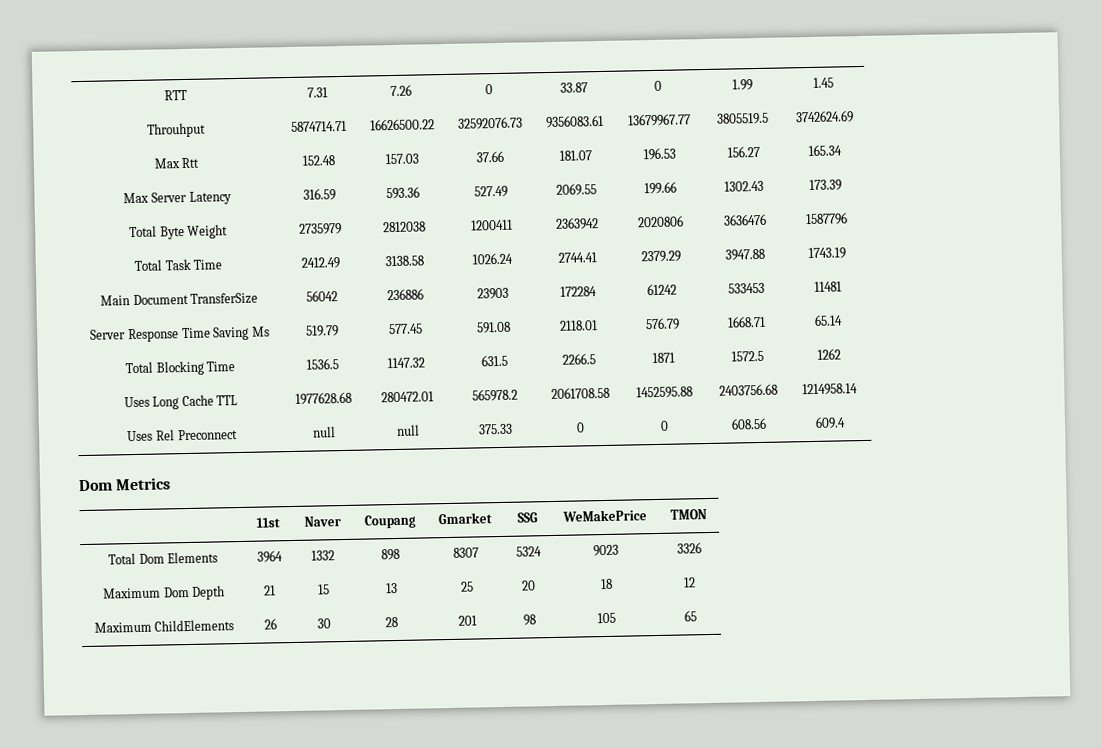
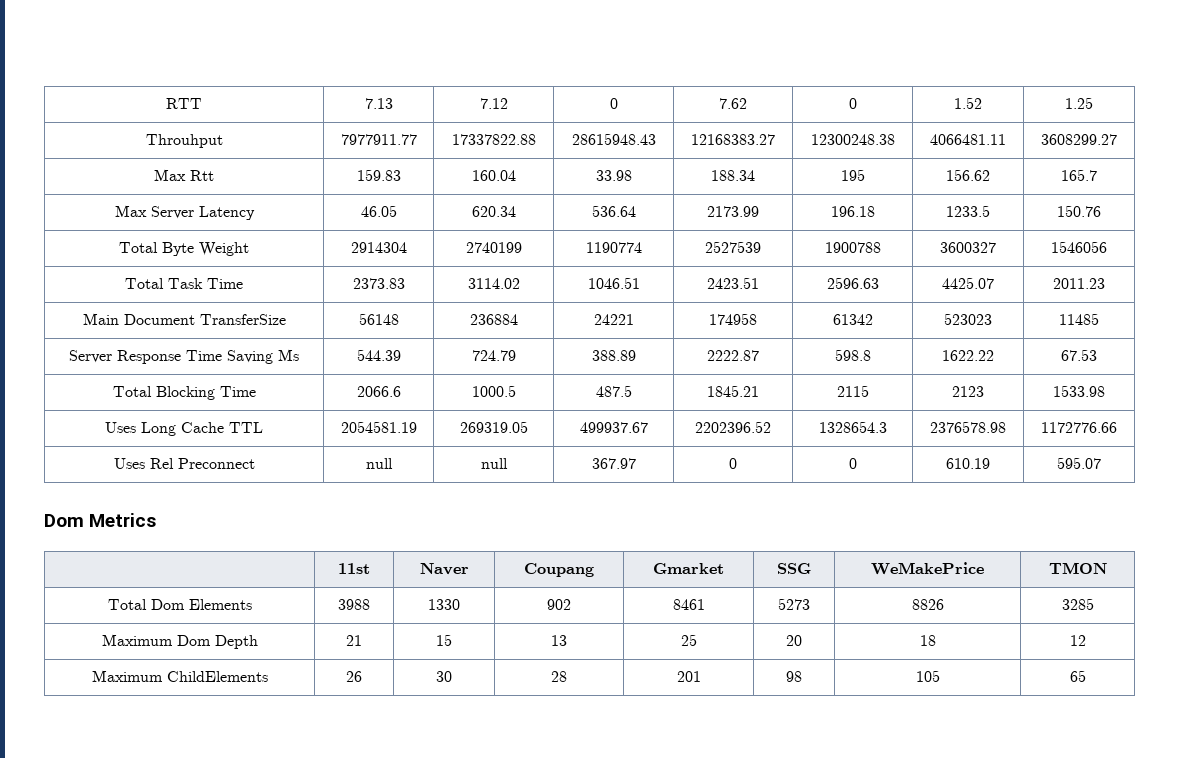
- RTT | 7.31 | 7.26 | 0 | 33.87 | 0 | 1.99 | 1.45
+ RTT | 7.13 | 7.12 | 0 | 7.62 | 0 | 1.52 | 1.25
- Throuhput | 5874714.71 | 16626500.22 | 32592076.73 | 9356083.61 | 13679967.77 | 3805519.5 | 3742624.69
- Max Rtt | 152.48 | 157.03 | 37.66 | 181.07 | 196.53 | 156.27 | 165.34
- Max Server Latency | 316.59 | 593.36 | 527.49 | 2069.55 | 199.66 | 1302.43 | 173.39
- Total Byte Weight | 2735979 | 2812038 | 1200411 | 2363942 | 2020806 | 3636476 | 1587796
- Total Task Time | 2412.49 | 3138.58 | 1026.24 | 2744.41 | 2379.29 | 3947.88 | 1743.19
- Main Document TransferSize | 56042 | 236886 | 23903 | 172284 | 61242 | 533453 | 11481
+ Throuhput | 7977911.77 | 17337822.88 | 28615948.43 | 12168383.27 | 12300248.38 | 4066481.11 | 3608299.27
+ Max Rtt | 159.83 | 160.04 | 33.98 | 188.34 | 195 | 156.62 | 165.7
+ Max Server Latency | 46.05 | 620.34 | 536.64 | 2173.99 | 196.18 | 1233.5 | 150.76
+ Total Byte Weight | 2914304 | 2740199 | 1190774 | 2527539 | 1900788 | 3600327 | 1546056
+ Total Task Time | 2373.83 | 3114.02 | 1046.51 | 2423.51 | 2596.63 | 4425.07 | 2011.23
+ Main Document TransferSize | 56148 | 236884 | 24221 | 174958 | 61342 | 523023 | 11485
- Server Response Time Saving Ms | 519.79 | 577.45 | 591.08 | 2118.01 | 576.79 | 1668.71 | 65.14
- Total Blocking Time | 1536.5 | 1147.32 | 631.5 | 2266.5 | 1871 | 1572.5 | 1262
- Uses Long Cache TTL | 1977628.68 | 280472.01 | 565978.2 | 2061708.58 | 1452595.88 | 2403756.68 | 1214958.14
+ Server Response Time Saving Ms | 544.39 | 724.79 | 388.89 | 2222.87 | 598.8 | 1622.22 | 67.53
+ Total Blocking Time | 2066.6 | 1000.5 | 487.5 | 1845.21 | 2115 | 2123 | 1533.98
+ Uses Long Cache TTL | 2054581.19 | 269319.05 | 499937.67 | 2202396.52 | 1328654.3 | 2376578.98 | 1172776.66
- Uses Rel Preconnect | null | null | 375.33 | 0 | 0 | 608.56 | 609.4
+ Uses Rel Preconnect | null | null | 367.97 | 0 | 0 | 610.19 | 595.07
- Total Dom Elements | 3964 | 1332 | 898 | 8307 | 5324 | 9023 | 3326
+ Total Dom Elements | 3988 | 1330 | 902 | 8461 | 5273 | 8826 | 3285

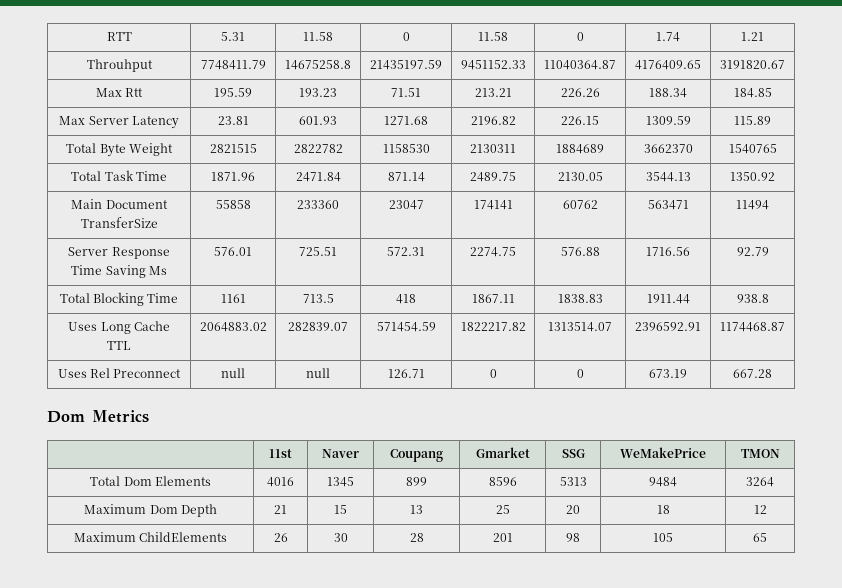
- RTT | 7.13 | 7.12 | 0 | 7.62 | 0 | 1.52 | 1.25
+ RTT | 5.31 | 11.58 | 0 | 11.58 | 0 | 1.74 | 1.21
- Throuhput | 7977911.77 | 17337822.88 | 28615948.43 | 12168383.27 | 12300248.38 | 4066481.11 | 3608299.27
- Max Rtt | 159.83 | 160.04 | 33.98 | 188.34 | 195 | 156.62 | 165.7
- Max Server Latency | 46.05 | 620.34 | 536.64 | 2173.99 | 196.18 | 1233.5 | 150.76
- Total Byte Weight | 2914304 | 2740199 | 1190774 | 2527539 | 1900788 | 3600327 | 1546056
- Total Task Time | 2373.83 | 3114.02 | 1046.51 | 2423.51 | 2596.63 | 4425.07 | 2011.23
- Main Document TransferSize | 56148 | 236884 | 24221 | 174958 | 61342 | 523023 | 11485
+ Throuhput | 7748411.79 | 14675258.8 | 21435197.59 | 9451152.33 | 11040364.87 | 4176409.65 | 3191820.67
+ Max Rtt | 195.59 | 193.23 | 71.51 | 213.21 | 226.26 | 188.34 | 184.85
+ Max Server Latency | 23.81 | 601.93 | 1271.68 | 2196.82 | 226.15 | 1309.59 | 115.89
+ Total Byte Weight | 2821515 | 2822782 | 1158530 | 2130311 | 1884689 | 3662370 | 1540765
+ Total Task Time | 1871.96 | 2471.84 | 871.14 | 2489.75 | 2130.05 | 3544.13 | 1350.92
+ Main Document TransferSize | 55858 | 233360 | 23047 | 174141 | 60762 | 563471 | 11494
- Server Response Time Saving Ms | 544.39 | 724.79 | 388.89 | 2222.87 | 598.8 | 1622.22 | 67.53
- Total Blocking Time | 2066.6 | 1000.5 | 487.5 | 1845.21 | 2115 | 2123 | 1533.98
- Uses Long Cache TTL | 2054581.19 | 269319.05 | 499937.67 | 2202396.52 | 1328654.3 | 2376578.98 | 1172776.66
+ Server Response Time Saving Ms | 576.01 | 725.51 | 572.31 | 2274.75 | 576.88 | 1716.56 | 92.79
+ Total Blocking Time | 1161 | 713.5 | 418 | 1867.11 | 1838.83 | 1911.44 | 938.8
+ Uses Long Cache TTL | 2064883.02 | 282839.07 | 571454.59 | 1822217.82 | 1313514.07 | 2396592.91 | 1174468.87
- Uses Rel Preconnect | null | null | 367.97 | 0 | 0 | 610.19 | 595.07
+ Uses Rel Preconnect | null | null | 126.71 | 0 | 0 | 673.19 | 667.28
- Total Dom Elements | 3988 | 1330 | 902 | 8461 | 5273 | 8826 | 3285
+ Total Dom Elements | 4016 | 1345 | 899 | 8596 | 5313 | 9484 | 3264

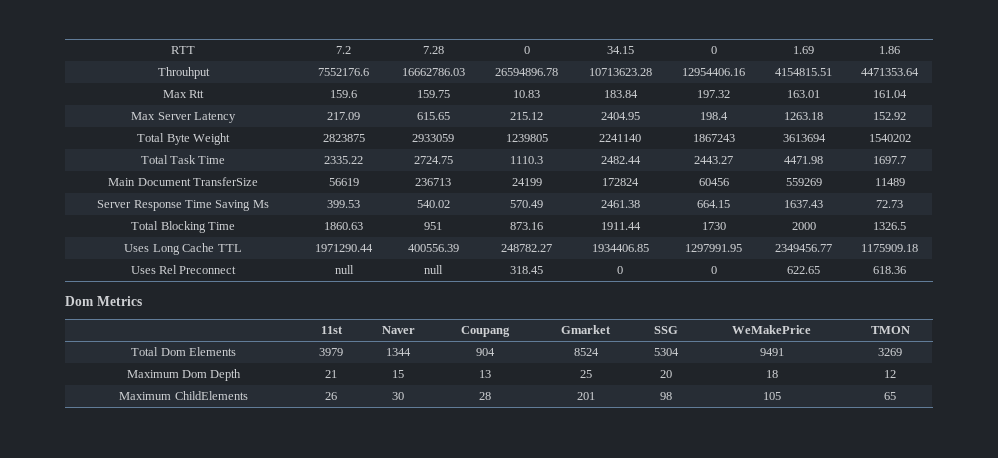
- RTT | 5.31 | 11.58 | 0 | 11.58 | 0 | 1.74 | 1.21
+ RTT | 7.2 | 7.28 | 0 | 34.15 | 0 | 1.69 | 1.86
- Throuhput | 7748411.79 | 14675258.8 | 21435197.59 | 9451152.33 | 11040364.87 | 4176409.65 | 3191820.67
- Max Rtt | 195.59 | 193.23 | 71.51 | 213.21 | 226.26 | 188.34 | 184.85
- Max Server Latency | 23.81 | 601.93 | 1271.68 | 2196.82 | 226.15 | 1309.59 | 115.89
- Total Byte Weight | 2821515 | 2822782 | 1158530 | 2130311 | 1884689 | 3662370 | 1540765
- Total Task Time | 1871.96 | 2471.84 | 871.14 | 2489.75 | 2130.05 | 3544.13 | 1350.92
- Main Document TransferSize | 55858 | 233360 | 23047 | 174141 | 60762 | 563471 | 11494
+ Throuhput | 7552176.6 | 16662786.03 | 26594896.78 | 10713623.28 | 12954406.16 | 4154815.51 | 4471353.64
+ Max Rtt | 159.6 | 159.75 | 10.83 | 183.84 | 197.32 | 163.01 | 161.04
+ Max Server Latency | 217.09 | 615.65 | 215.12 | 2404.95 | 198.4 | 1263.18 | 152.92
+ Total Byte Weight | 2823875 | 2933059 | 1239805 | 2241140 | 1867243 | 3613694 | 1540202
+ Total Task Time | 2335.22 | 2724.75 | 1110.3 | 2482.44 | 2443.27 | 4471.98 | 1697.7
+ Main Document TransferSize | 56619 | 236713 | 24199 | 172824 | 60456 | 559269 | 11489
- Server Response Time Saving Ms | 576.01 | 725.51 | 572.31 | 2274.75 | 576.88 | 1716.56 | 92.79
- Total Blocking Time | 1161 | 713.5 | 418 | 1867.11 | 1838.83 | 1911.44 | 938.8
- Uses Long Cache TTL | 2064883.02 | 282839.07 | 571454.59 | 1822217.82 | 1313514.07 | 2396592.91 | 1174468.87
+ Server Response Time Saving Ms | 399.53 | 540.02 | 570.49 | 2461.38 | 664.15 | 1637.43 | 72.73
+ Total Blocking Time | 1860.63 | 951 | 873.16 | 1911.44 | 1730 | 2000 | 1326.5
+ Uses Long Cache TTL | 1971290.44 | 400556.39 | 248782.27 | 1934406.85 | 1297991.95 | 2349456.77 | 1175909.18
- Uses Rel Preconnect | null | null | 126.71 | 0 | 0 | 673.19 | 667.28
+ Uses Rel Preconnect | null | null | 318.45 | 0 | 0 | 622.65 | 618.36
- Total Dom Elements | 4016 | 1345 | 899 | 8596 | 5313 | 9484 | 3264
+ Total Dom Elements | 3979 | 1344 | 904 | 8524 | 5304 | 9491 | 3269

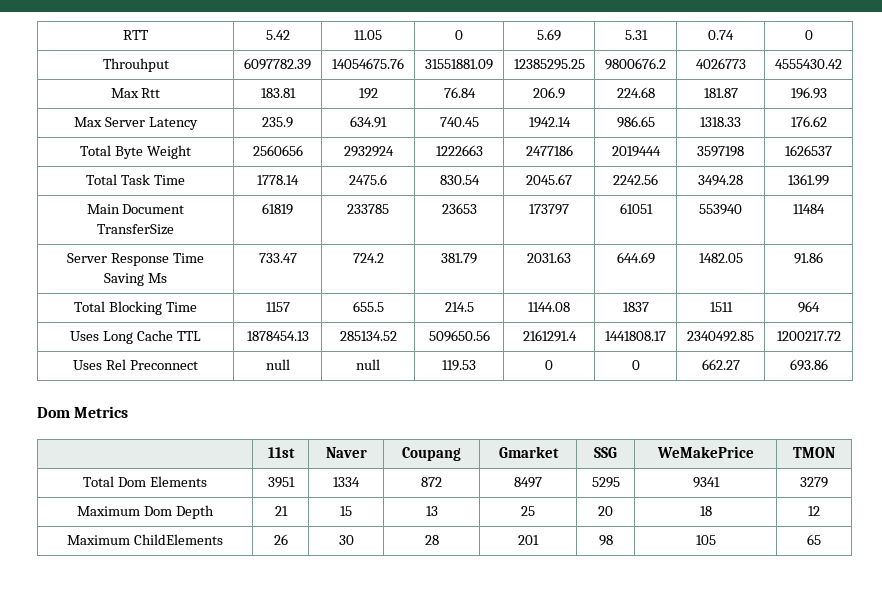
- RTT | 7.2 | 7.28 | 0 | 34.15 | 0 | 1.69 | 1.86
+ RTT | 5.42 | 11.05 | 0 | 5.69 | 5.31 | 0.74 | 0
- Throuhput | 7552176.6 | 16662786.03 | 26594896.78 | 10713623.28 | 12954406.16 | 4154815.51 | 4471353.64
- Max Rtt | 159.6 | 159.75 | 10.83 | 183.84 | 197.32 | 163.01 | 161.04
- Max Server Latency | 217.09 | 615.65 | 215.12 | 2404.95 | 198.4 | 1263.18 | 152.92
- Total Byte Weight | 2823875 | 2933059 | 1239805 | 2241140 | 1867243 | 3613694 | 1540202
- Total Task Time | 2335.22 | 2724.75 | 1110.3 | 2482.44 | 2443.27 | 4471.98 | 1697.7
- Main Document TransferSize | 56619 | 236713 | 24199 | 172824 | 60456 | 559269 | 11489
+ Throuhput | 6097782.39 | 14054675.76 | 31551881.09 | 12385295.25 | 9800676.2 | 4026773 | 4555430.42
+ Max Rtt | 183.81 | 192 | 76.84 | 206.9 | 224.68 | 181.87 | 196.93
+ Max Server Latency | 235.9 | 634.91 | 740.45 | 1942.14 | 986.65 | 1318.33 | 176.62
+ Total Byte Weight | 2560656 | 2932924 | 1222663 | 2477186 | 2019444 | 3597198 | 1626537
+ Total Task Time | 1778.14 | 2475.6 | 830.54 | 2045.67 | 2242.56 | 3494.28 | 1361.99
+ Main Document TransferSize | 61819 | 233785 | 23653 | 173797 | 61051 | 553940 | 11484
- Server Response Time Saving Ms | 399.53 | 540.02 | 570.49 | 2461.38 | 664.15 | 1637.43 | 72.73
- Total Blocking Time | 1860.63 | 951 | 873.16 | 1911.44 | 1730 | 2000 | 1326.5
- Uses Long Cache TTL | 1971290.44 | 400556.39 | 248782.27 | 1934406.85 | 1297991.95 | 2349456.77 | 1175909.18
+ Server Response Time Saving Ms | 733.47 | 724.2 | 381.79 | 2031.63 | 644.69 | 1482.05 | 91.86
+ Total Blocking Time | 1157 | 655.5 | 214.5 | 1144.08 | 1837 | 1511 | 964
+ Uses Long Cache TTL | 1878454.13 | 285134.52 | 509650.56 | 2161291.4 | 1441808.17 | 2340492.85 | 1200217.72
- Uses Rel Preconnect | null | null | 318.45 | 0 | 0 | 622.65 | 618.36
+ Uses Rel Preconnect | null | null | 119.53 | 0 | 0 | 662.27 | 693.86
- Total Dom Elements | 3979 | 1344 | 904 | 8524 | 5304 | 9491 | 3269
+ Total Dom Elements | 3951 | 1334 | 872 | 8497 | 5295 | 9341 | 3279

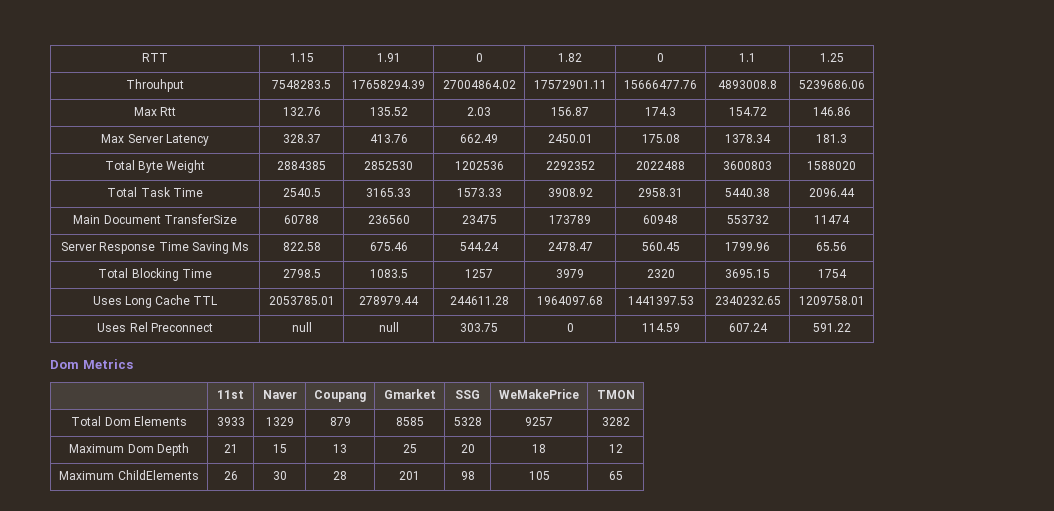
- RTT | 5.42 | 11.05 | 0 | 5.69 | 5.31 | 0.74 | 0
+ RTT | 1.15 | 1.91 | 0 | 1.82 | 0 | 1.1 | 1.25
- Throuhput | 6097782.39 | 14054675.76 | 31551881.09 | 12385295.25 | 9800676.2 | 4026773 | 4555430.42
- Max Rtt | 183.81 | 192 | 76.84 | 206.9 | 224.68 | 181.87 | 196.93
- Max Server Latency | 235.9 | 634.91 | 740.45 | 1942.14 | 986.65 | 1318.33 | 176.62
- Total Byte Weight | 2560656 | 2932924 | 1222663 | 2477186 | 2019444 | 3597198 | 1626537
- Total Task Time | 1778.14 | 2475.6 | 830.54 | 2045.67 | 2242.56 | 3494.28 | 1361.99
- Main Document TransferSize | 61819 | 233785 | 23653 | 173797 | 61051 | 553940 | 11484
+ Throuhput | 7548283.5 | 17658294.39 | 27004864.02 | 17572901.11 | 15666477.76 | 4893008.8 | 5239686.06
+ Max Rtt | 132.76 | 135.52 | 2.03 | 156.87 | 174.3 | 154.72 | 146.86
+ Max Server Latency | 328.37 | 413.76 | 662.49 | 2450.01 | 175.08 | 1378.34 | 181.3
+ Total Byte Weight | 2884385 | 2852530 | 1202536 | 2292352 | 2022488 | 3600803 | 1588020
+ Total Task Time | 2540.5 | 3165.33 | 1573.33 | 3908.92 | 2958.31 | 5440.38 | 2096.44
+ Main Document TransferSize | 60788 | 236560 | 23475 | 173789 | 60948 | 553732 | 11474
- Server Response Time Saving Ms | 733.47 | 724.2 | 381.79 | 2031.63 | 644.69 | 1482.05 | 91.86
- Total Blocking Time | 1157 | 655.5 | 214.5 | 1144.08 | 1837 | 1511 | 964
- Uses Long Cache TTL | 1878454.13 | 285134.52 | 509650.56 | 2161291.4 | 1441808.17 | 2340492.85 | 1200217.72
+ Server Response Time Saving Ms | 822.58 | 675.46 | 544.24 | 2478.47 | 560.45 | 1799.96 | 65.56
+ Total Blocking Time | 2798.5 | 1083.5 | 1257 | 3979 | 2320 | 3695.15 | 1754
+ Uses Long Cache TTL | 2053785.01 | 278979.44 | 244611.28 | 1964097.68 | 1441397.53 | 2340232.65 | 1209758.01
- Uses Rel Preconnect | null | null | 119.53 | 0 | 0 | 662.27 | 693.86
+ Uses Rel Preconnect | null | null | 303.75 | 0 | 114.59 | 607.24 | 591.22
- Total Dom Elements | 3951 | 1334 | 872 | 8497 | 5295 | 9341 | 3279
+ Total Dom Elements | 3933 | 1329 | 879 | 8585 | 5328 | 9257 | 3282

